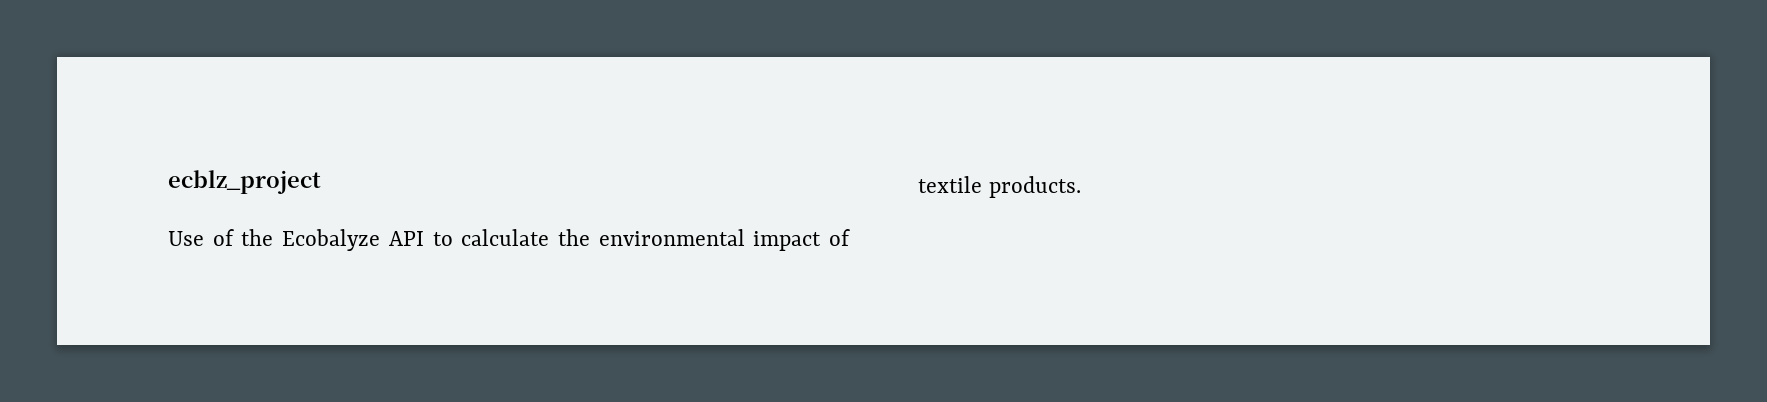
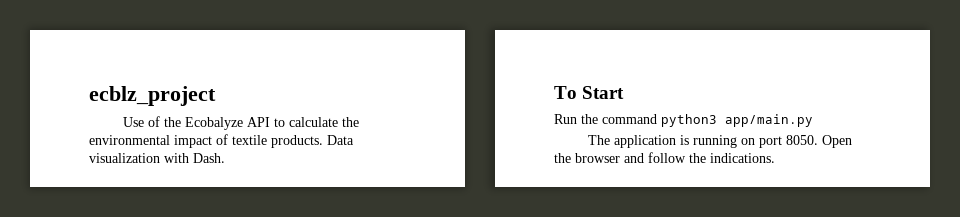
+ Data visualization with Dash.
+ To Start
+ Run the command python3 app/main.py
+ The application is running on port 8050. Open the browser and follow the indications.

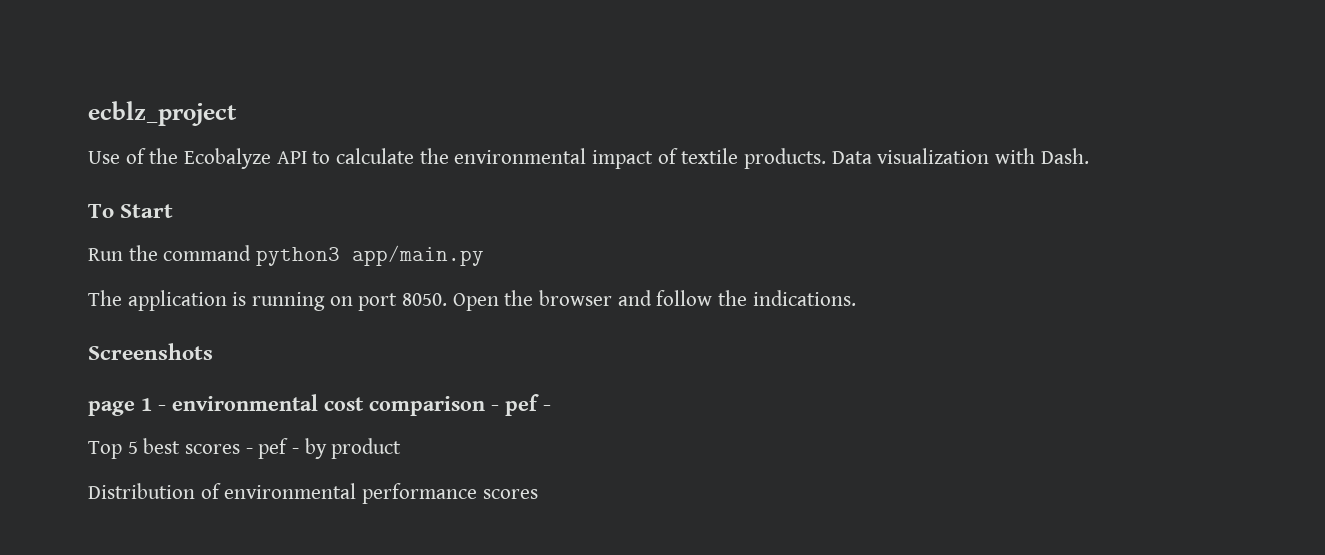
+ Screenshots
+ page 1 - environmental cost comparison - pef -
+ Top 5 best scores - pef - by product
+ Distribution of environmental performance scores

